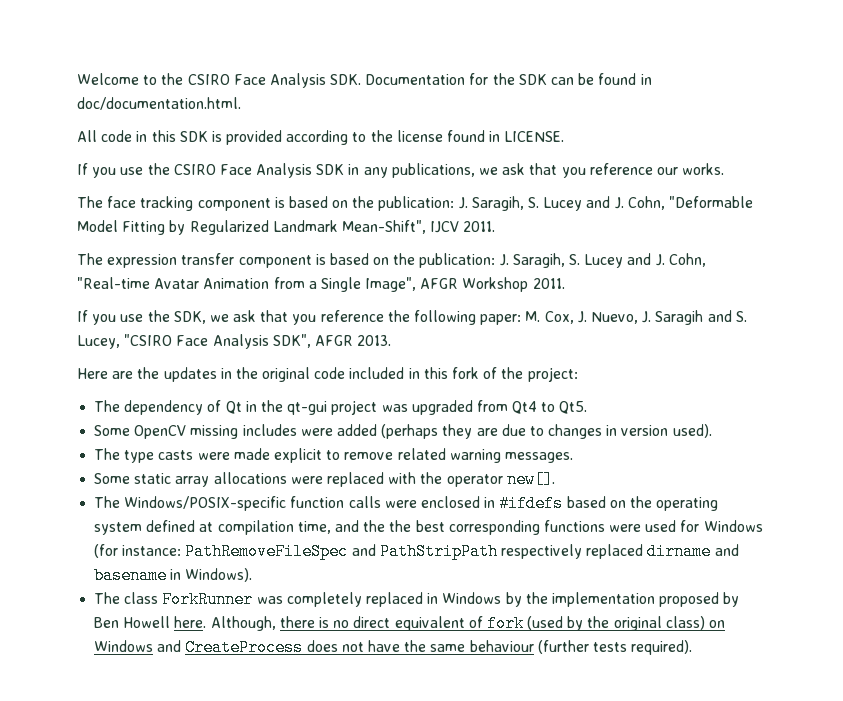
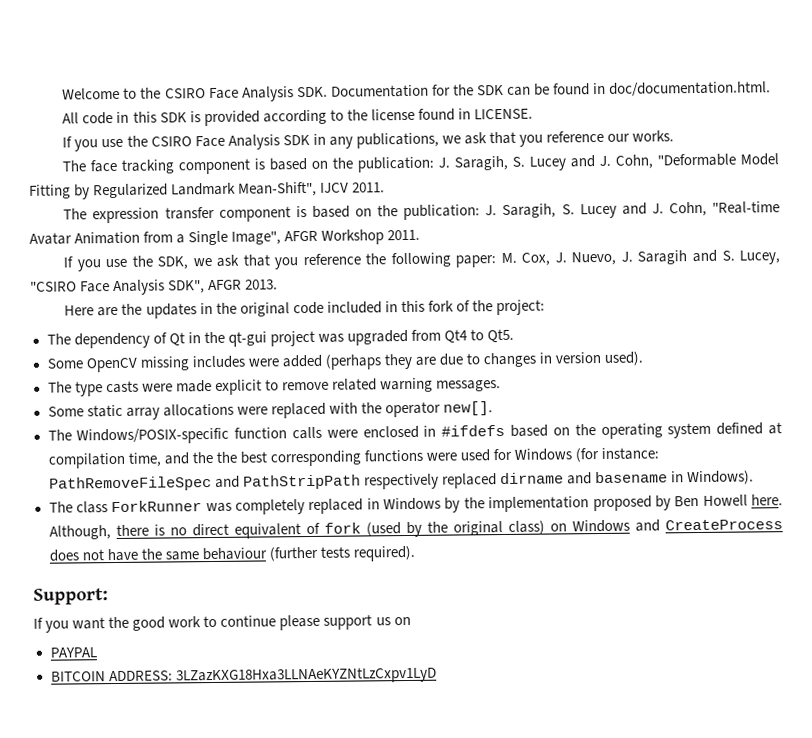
+ Support:
+ If you want the good work to continue please support us on
+ PAYPAL
+ BITCOIN ADDRESS: 3LZazKXG18Hxa3LLNAeKYZNtLzCxpv1LyD

